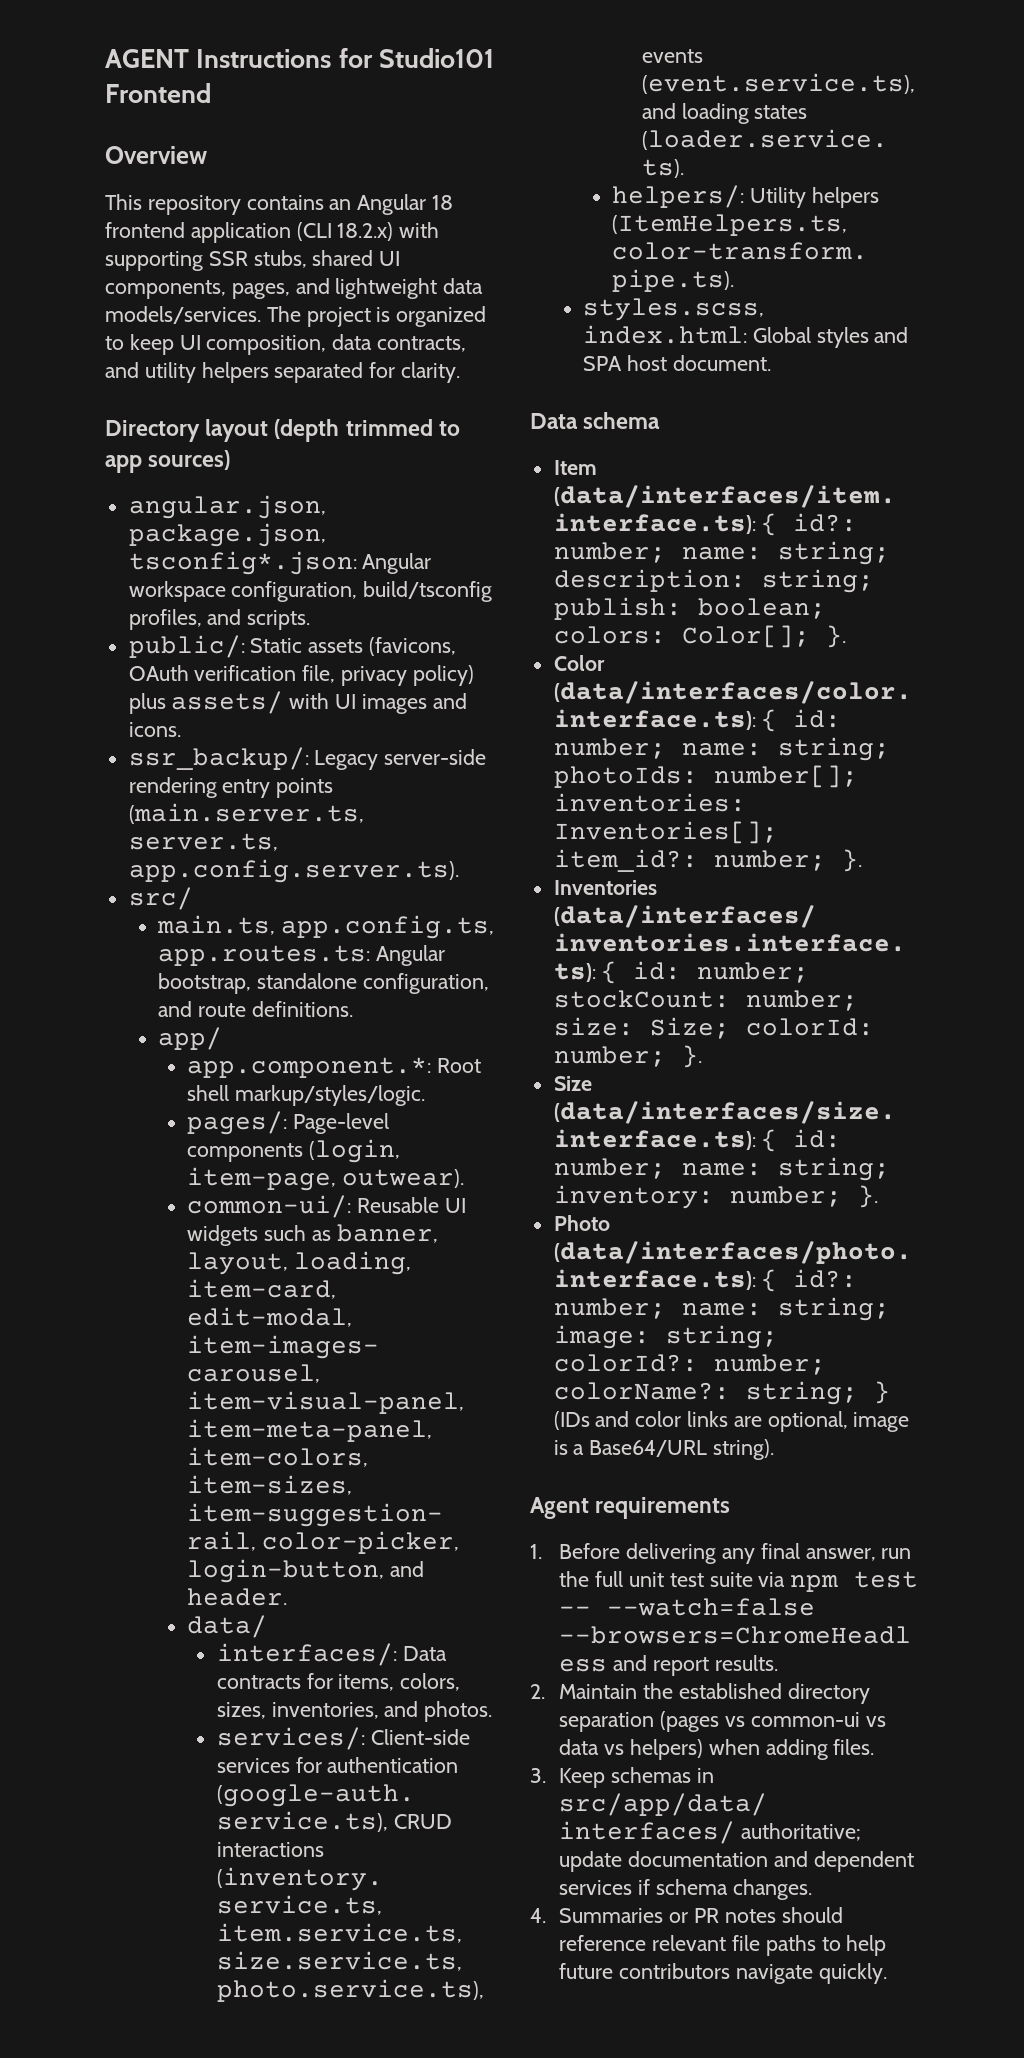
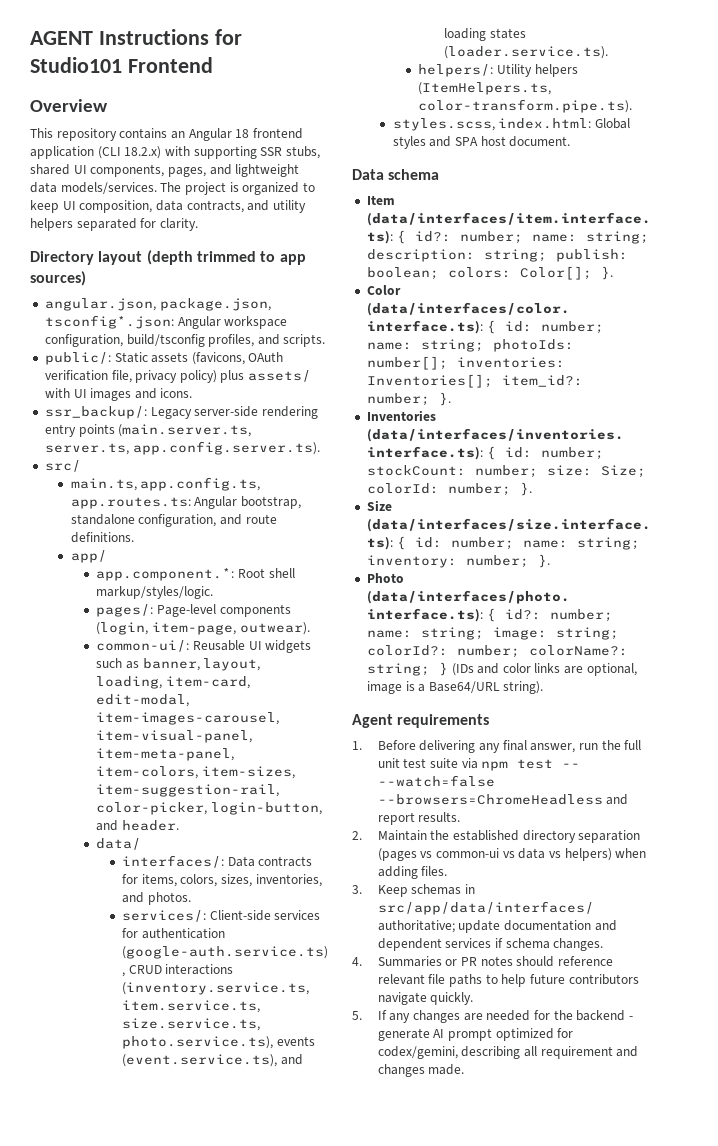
+ 5. If any changes are needed for the backend - generate AI prompt optimized for codex/gemini, describing all requirement and changes made.

